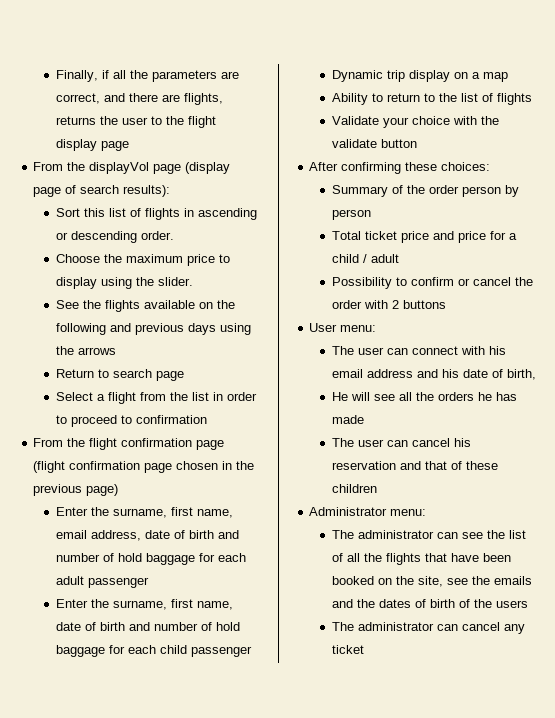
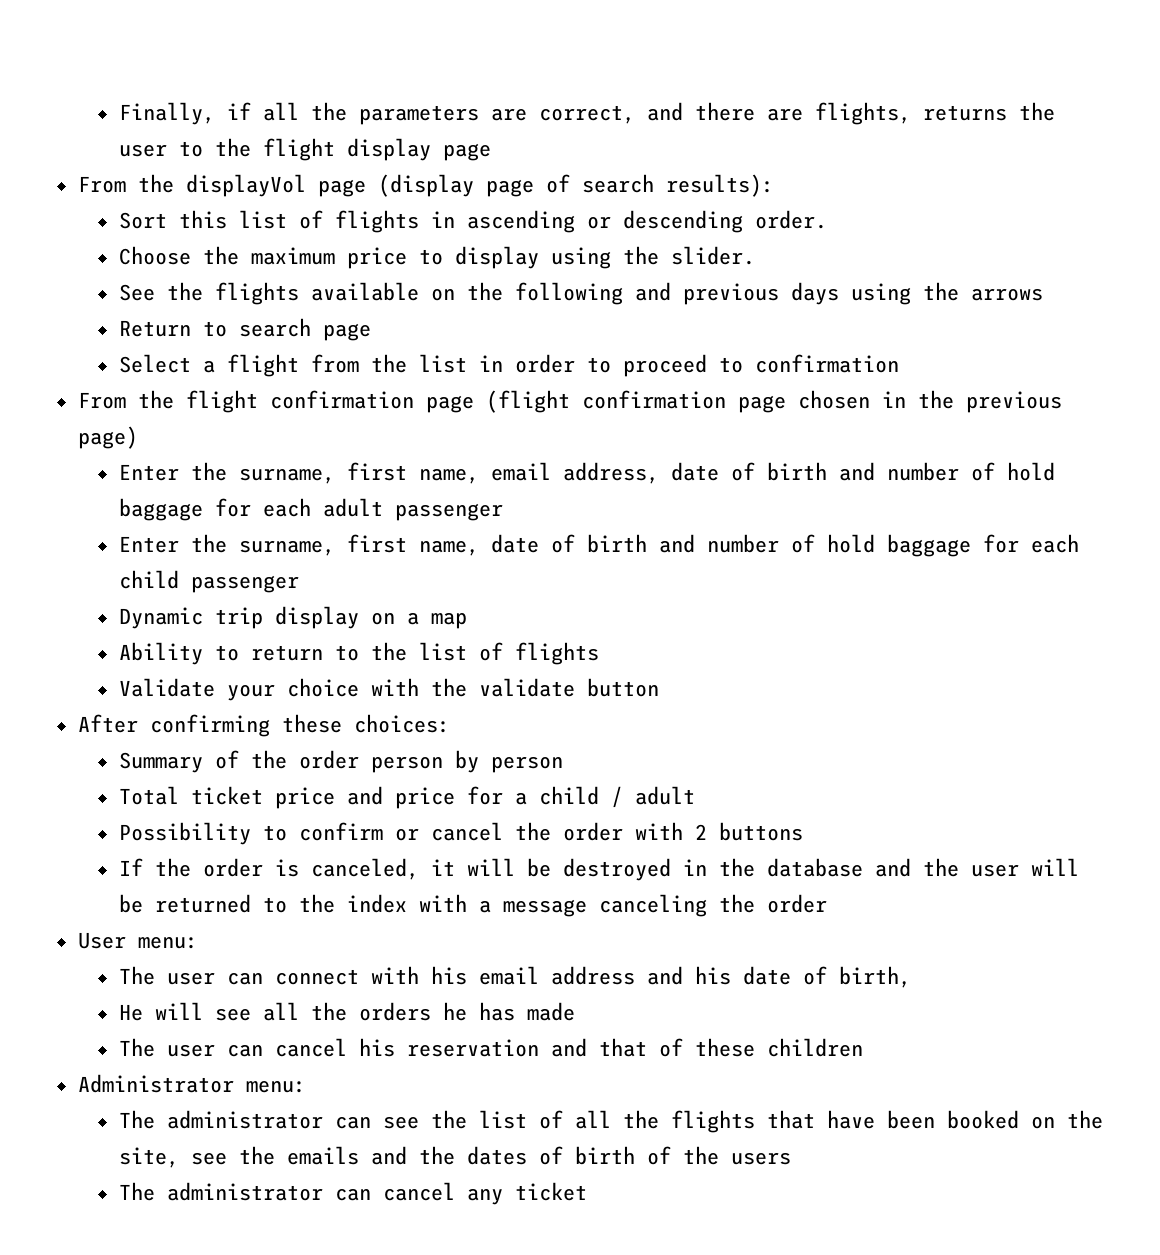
+ If the order is canceled, it will be destroyed in the database and the user will be returned to the index with a message canceling the order

